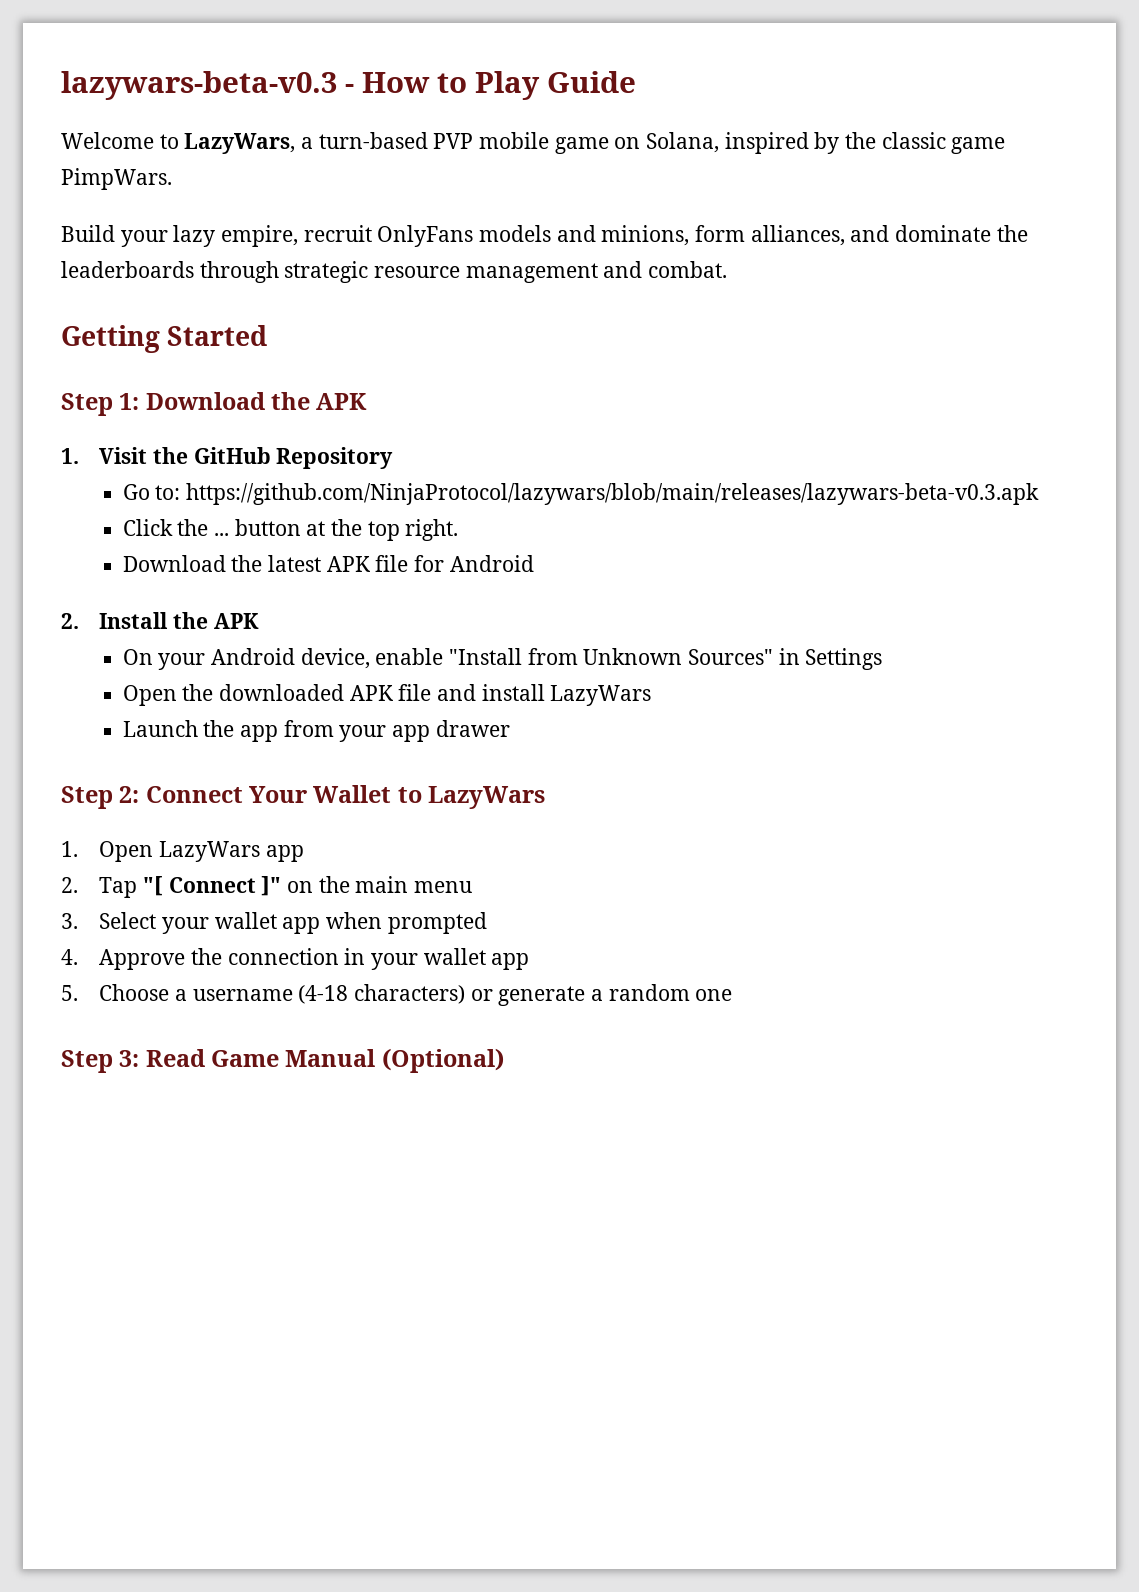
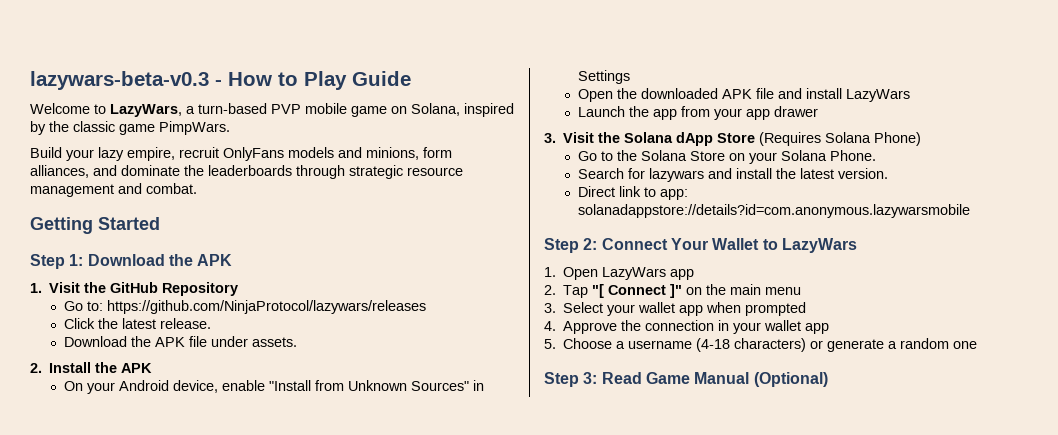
- Go to: https://github.com/NinjaProtocol/lazywars/blob/main/releases/lazywars-beta-v0.3.apk
+ Go to: https://github.com/NinjaProtocol/lazywars/releases
- Click the ... button at the top right.
- Download the latest APK file for Android
+ Click the latest release.
+ Download the APK file under assets.
+ 3. Visit the Solana dApp Store (Requires Solana Phone)
+ Go to the Solana Store on your Solana Phone.
+ Search for lazywars and install the latest version.
+ Direct link to app: solanadappstore://details?id=com.anonymous.lazywarsmobile

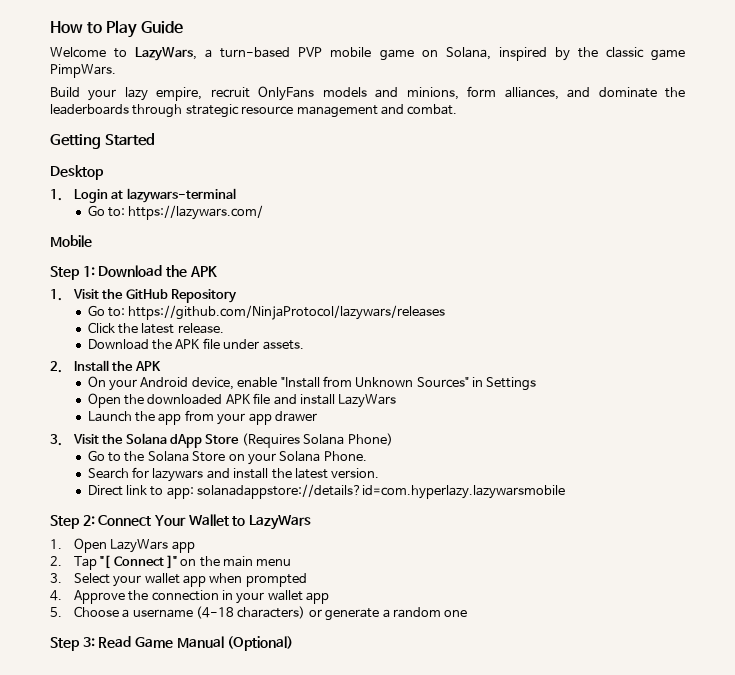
- lazywars-beta-v0.3 - How to Play Guide
+ How to Play Guide
+ Desktop
+ 1. Login at lazywars-terminal
+ Go to: https://lazywars.com/
+ Mobile
- Direct link to app: solanadappstore://details?id=com.anonymous.lazywarsmobile
+ Direct link to app: solanadappstore://details?id=com.hyperlazy.lazywarsmobile

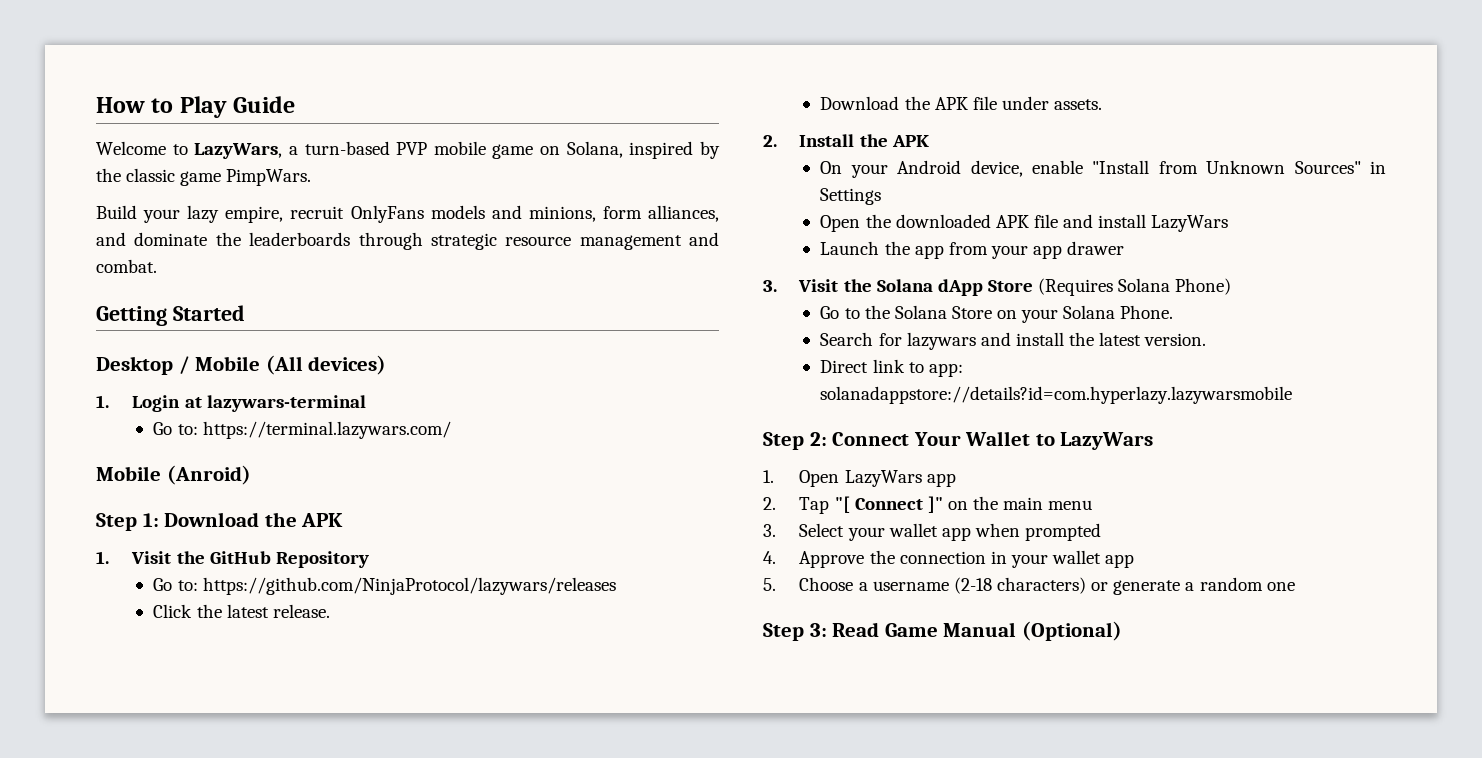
- Desktop
+ Desktop / Mobile (All devices)
- Go to: https://lazywars.com/
- Mobile
+ Go to: https://terminal.lazywars.com/
+ Mobile (Anroid)
- 5. Choose a username (4-18 characters) or generate a random one
+ 5. Choose a username (2-18 characters) or generate a random one

